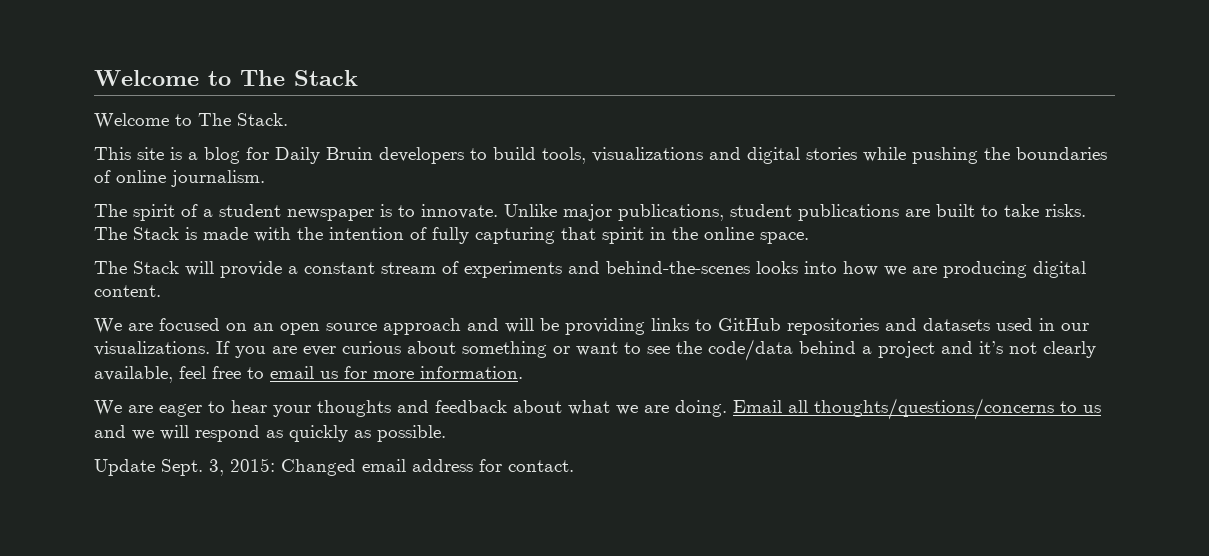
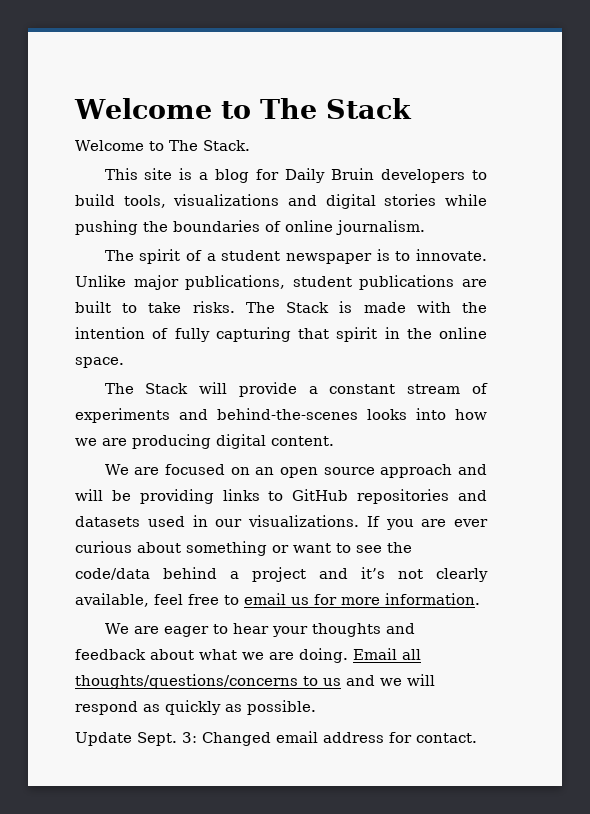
- 3, 2015: Changed email address for contact.
+ 3: Changed email address for contact.

